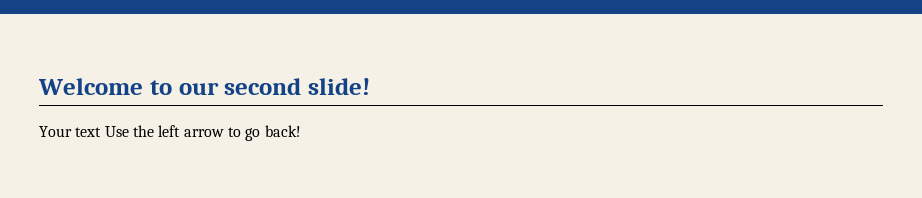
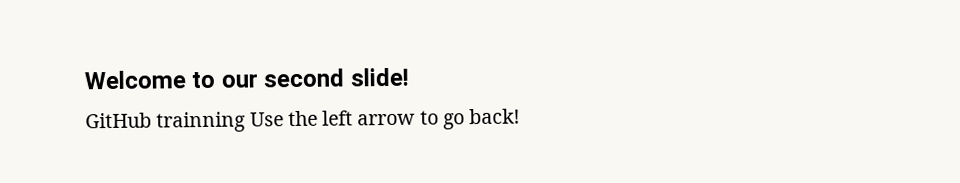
- Your text Use the left arrow to go back!
+ GitHub trainning Use the left arrow to go back!

